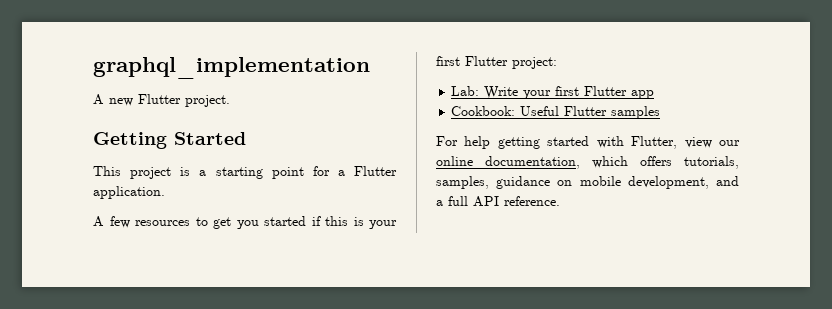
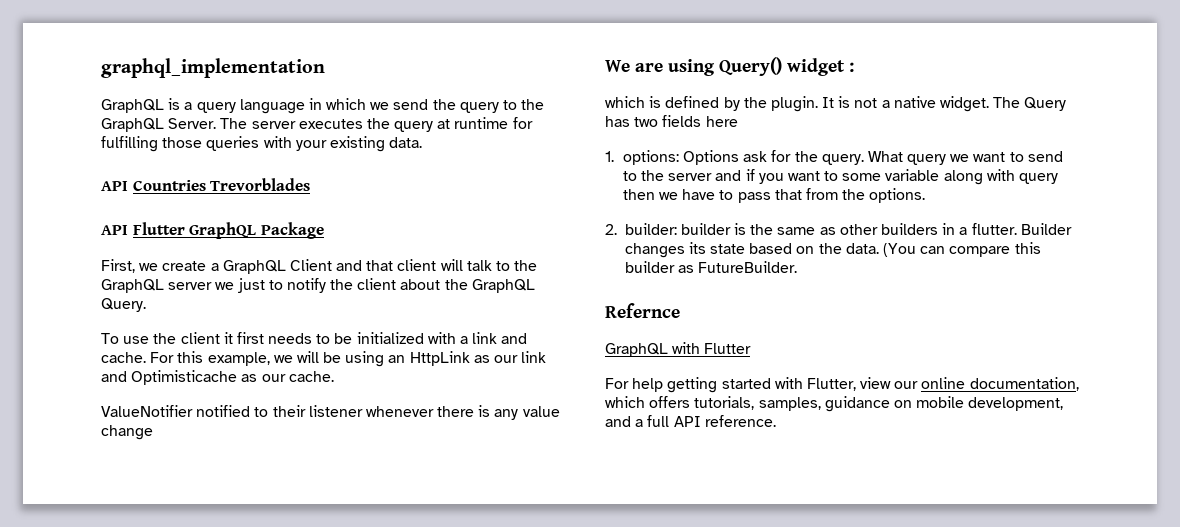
- A new Flutter project.
- Getting Started
- This project is a starting point for a Flutter application.
- A few resources to get you started if this is your first Flutter project:
- Lab: Write your first Flutter app
- Cookbook: Useful Flutter samples
+ GraphQL is a query language in which we send the query to the GraphQL Server. The server executes the query at runtime for fulfilling those queries with your existing data.
+ API Countries Trevorblades
+ API Flutter GraphQL Package
+ First, we create a GraphQL Client and that client will talk to the GraphQL server we just to notify the client about the GraphQL Query.
+ To use the client it first needs to be initialized with a link and cache. For this example, we will be using an HttpLink as our link and Optimisticache as our cache.
+ ValueNotifier notified to their listener whenever there is any value change
+ We are using Query() widget :
+ which is defined by the plugin. It is not a native widget. The Query has two fields here
+ 1. options: Options ask for the query. What query we want to send to the server and if you want to some variable along with query then we have to pass that from the options.
+ 2. builder: builder is the same as other builders in a flutter. Builder changes its state based on the data. (You can compare this builder as FutureBuilder.
+ Refernce
+ GraphQL with Flutter

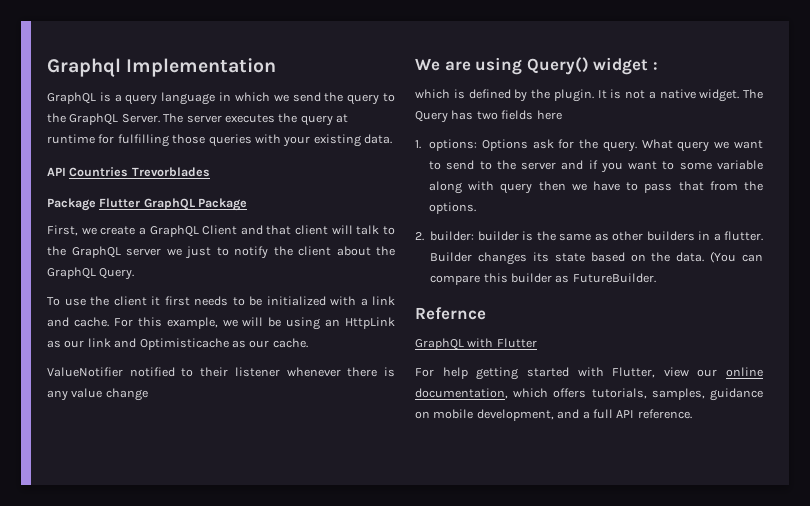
- graphql_implementation
+ Graphql Implementation
- API Flutter GraphQL Package
+ Package Flutter GraphQL Package

